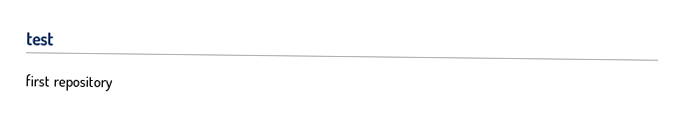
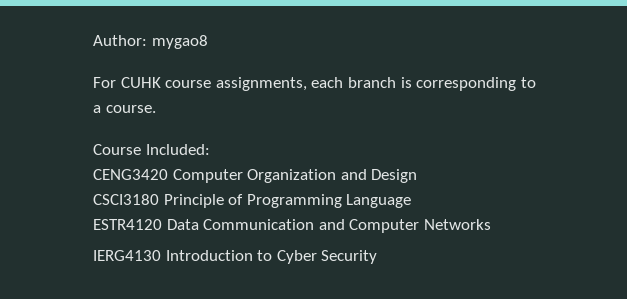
- test
- first repository
+ Author: mygao8
+ For CUHK course assignments, each branch is corresponding to a course.
+ Course Included:
+ CENG3420 Computer Organization and Design
+ CSCI3180 Principle of Programming Language
+ ESTR4120 Data Communication and Computer Networks
+ IERG4130 Introduction to Cyber Security

